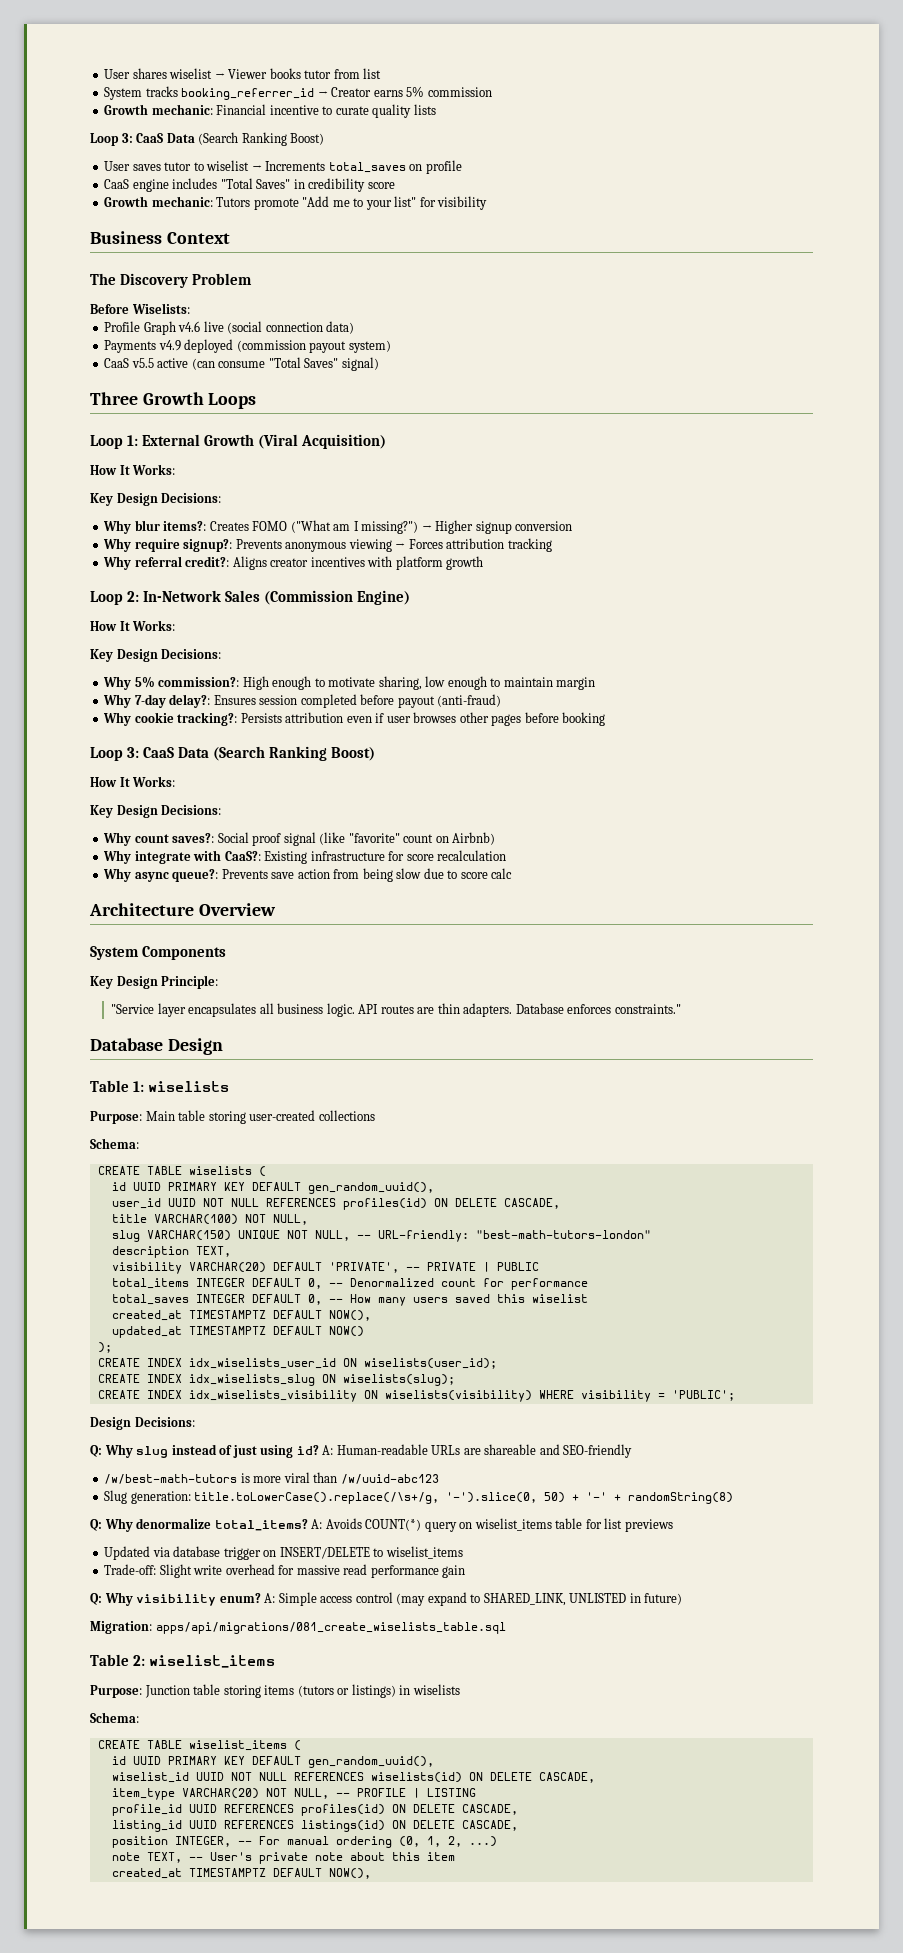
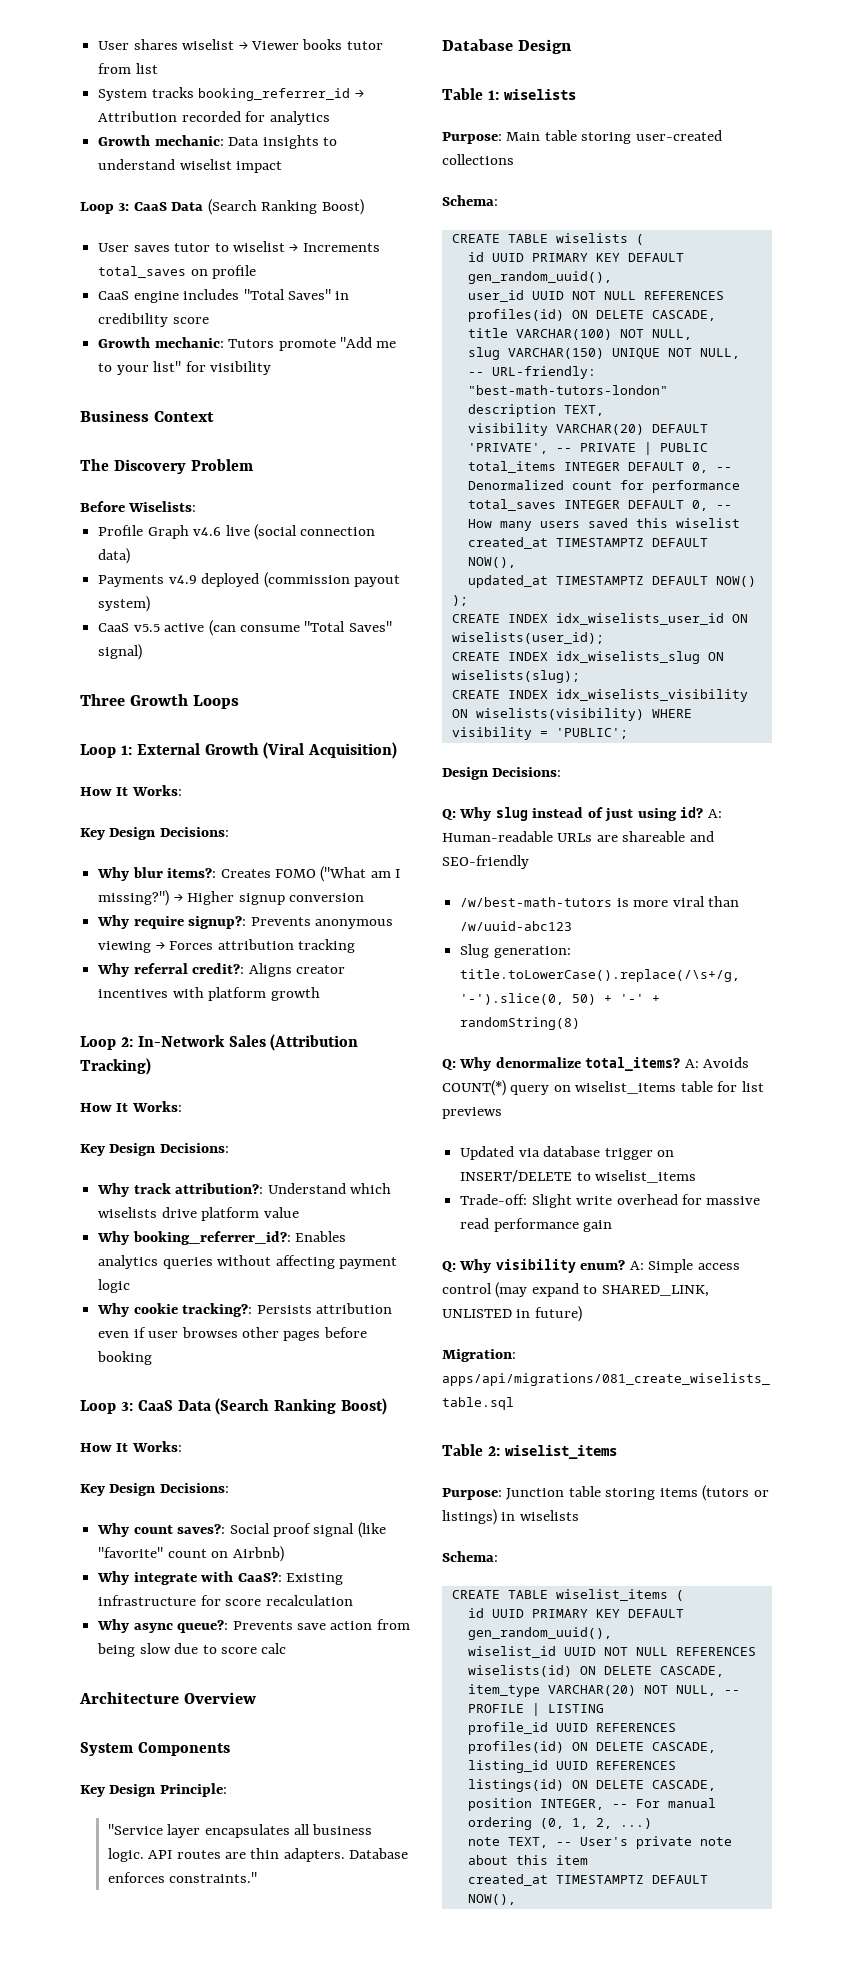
- System tracks booking_referrer_id → Creator earns 5% commission
- Growth mechanic: Financial incentive to curate quality lists
+ System tracks booking_referrer_id → Attribution recorded for analytics
+ Growth mechanic: Data insights to understand wiselist impact
- Loop 2: In-Network Sales (Commission Engine)
+ Loop 2: In-Network Sales (Attribution Tracking)
  How It Works:
  Key Design Decisions:
- Why 5% commission?: High enough to motivate sharing, low enough to maintain margin
- Why 7-day delay?: Ensures session completed before payout (anti-fraud)
+ Why track attribution?: Understand which wiselists drive platform value
+ Why booking_referrer_id?: Enables analytics queries without affecting payment logic

